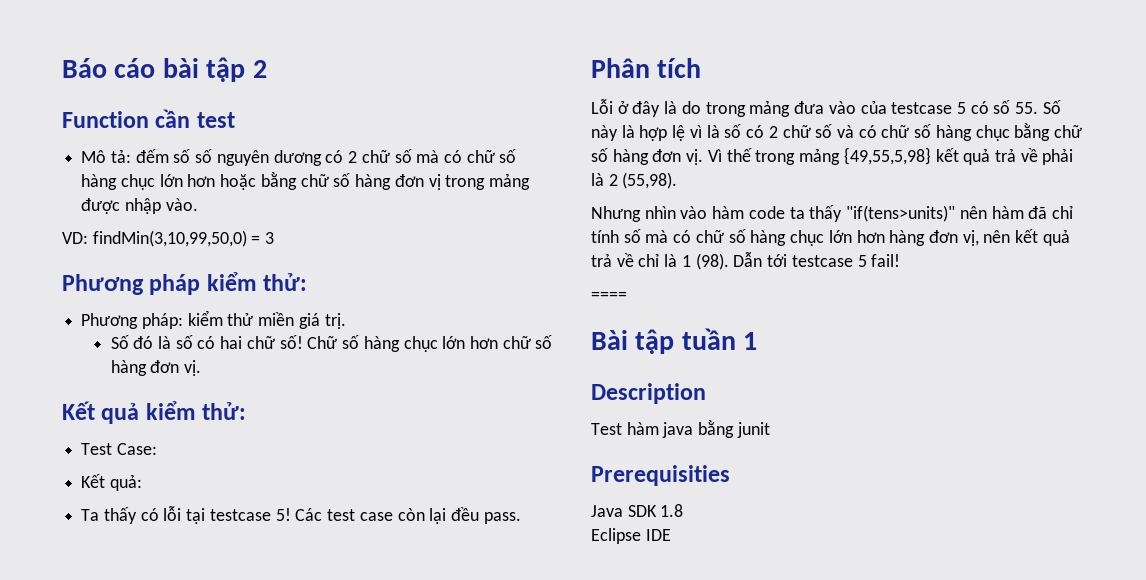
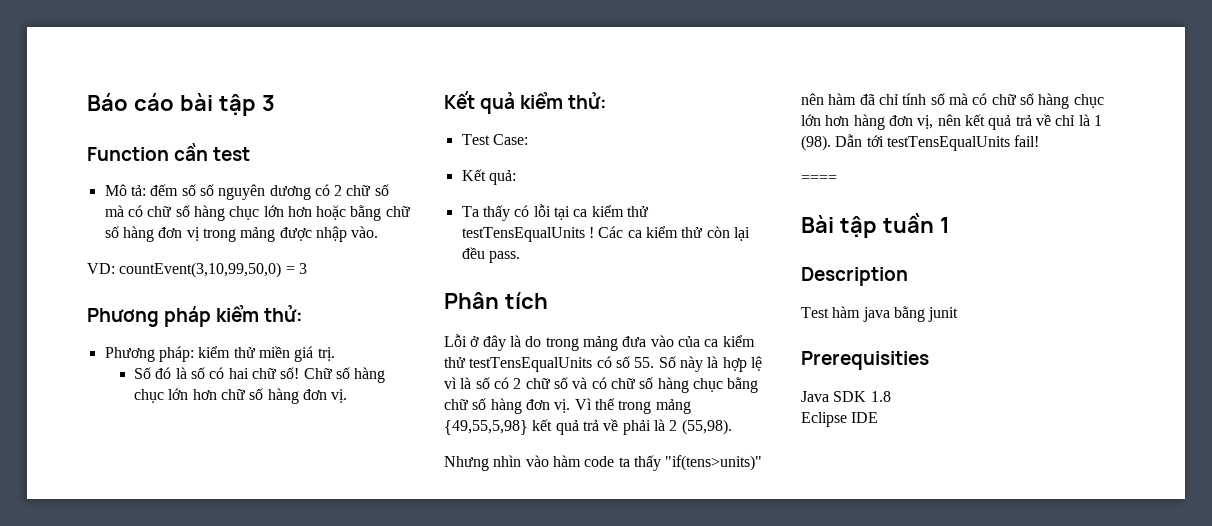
- Báo cáo bài tập 2
+ Báo cáo bài tập 3
- VD: findMin(3,10,99,50,0) = 3
+ VD: countEvent(3,10,99,50,0) = 3
- Ta thấy có lỗi tại testcase 5! Các test case còn lại đều pass.
+ Ta thấy có lỗi tại ca kiểm thử testTensEqualUnits ! Các ca kiểm thử còn lại đều pass.
- Lỗi ở đây là do trong mảng đưa vào của testcase 5 có số 55. Số này là hợp lệ vì là số có 2 chữ số và có chữ số hàng chục bằng chữ số hàng đơn vị.
+ Lỗi ở đây là do trong mảng đưa vào của ca kiểm thử testTensEqualUnits có số 55. Số này là hợp lệ vì là số có 2 chữ số và có chữ số hàng chục bằng chữ số hàng đơn vị.
- Dẫn tới testcase 5 fail!
+ Dẫn tới testTensEqualUnits fail!

